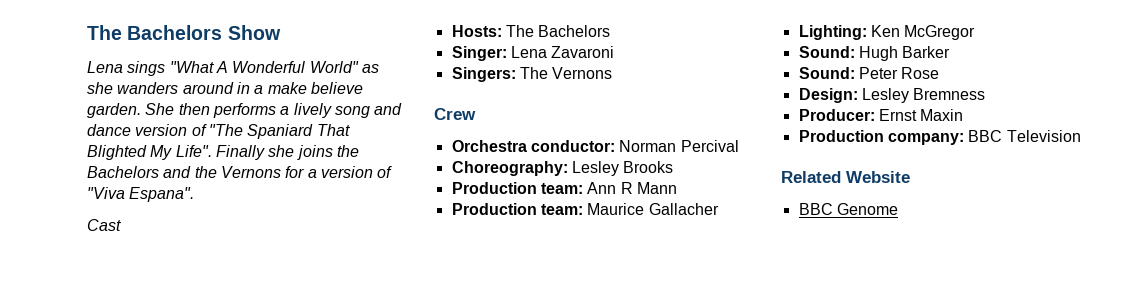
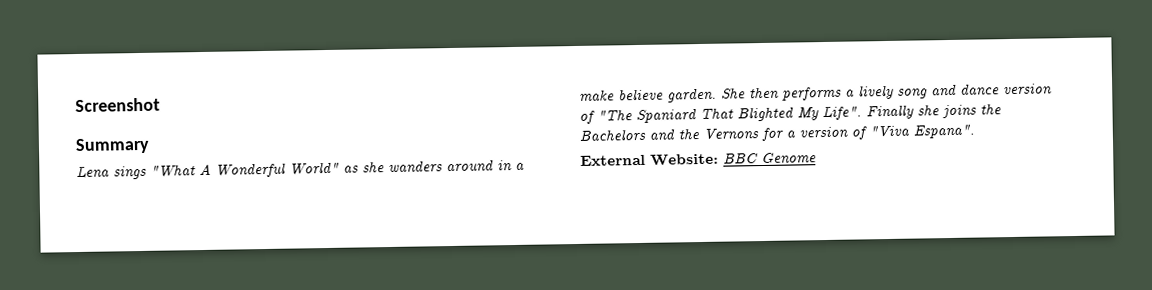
- The Bachelors Show
+ Screenshot
+ Summary
- Cast
- Hosts: The Bachelors
- Singer: Lena Zavaroni
- Singers: The Vernons
- Crew
- Orchestra conductor: Norman Percival
- Choreography: Lesley Brooks
- Production team: Ann R Mann
- Production team: Maurice Gallacher
- Lighting: Ken McGregor
- Sound: Hugh Barker
- Sound: Peter Rose
- Design: Lesley Bremness
- Producer: Ernst Maxin
- Production company: BBC Television
- Related Website
- BBC Genome
+ External Website: BBC Genome

